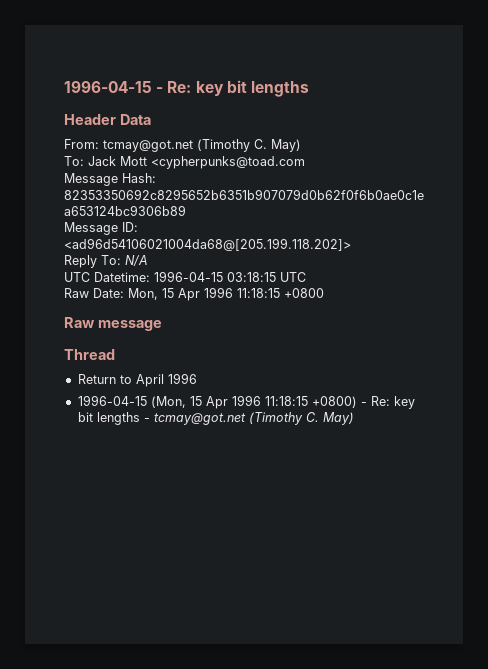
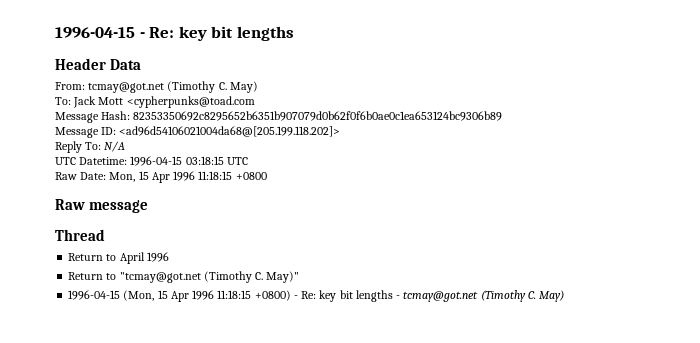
+ Return to "tcmay@got.net (Timothy C. May)"

